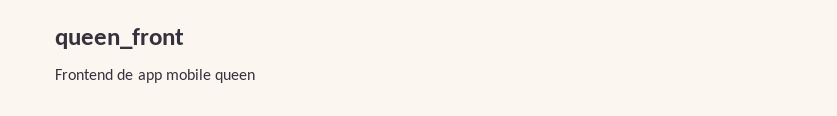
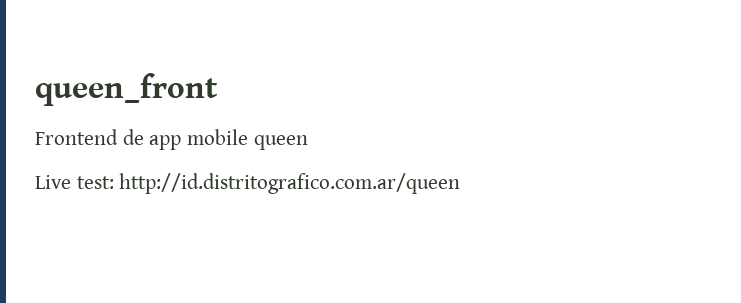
+ Live test: http://id.distritografico.com.ar/queen

